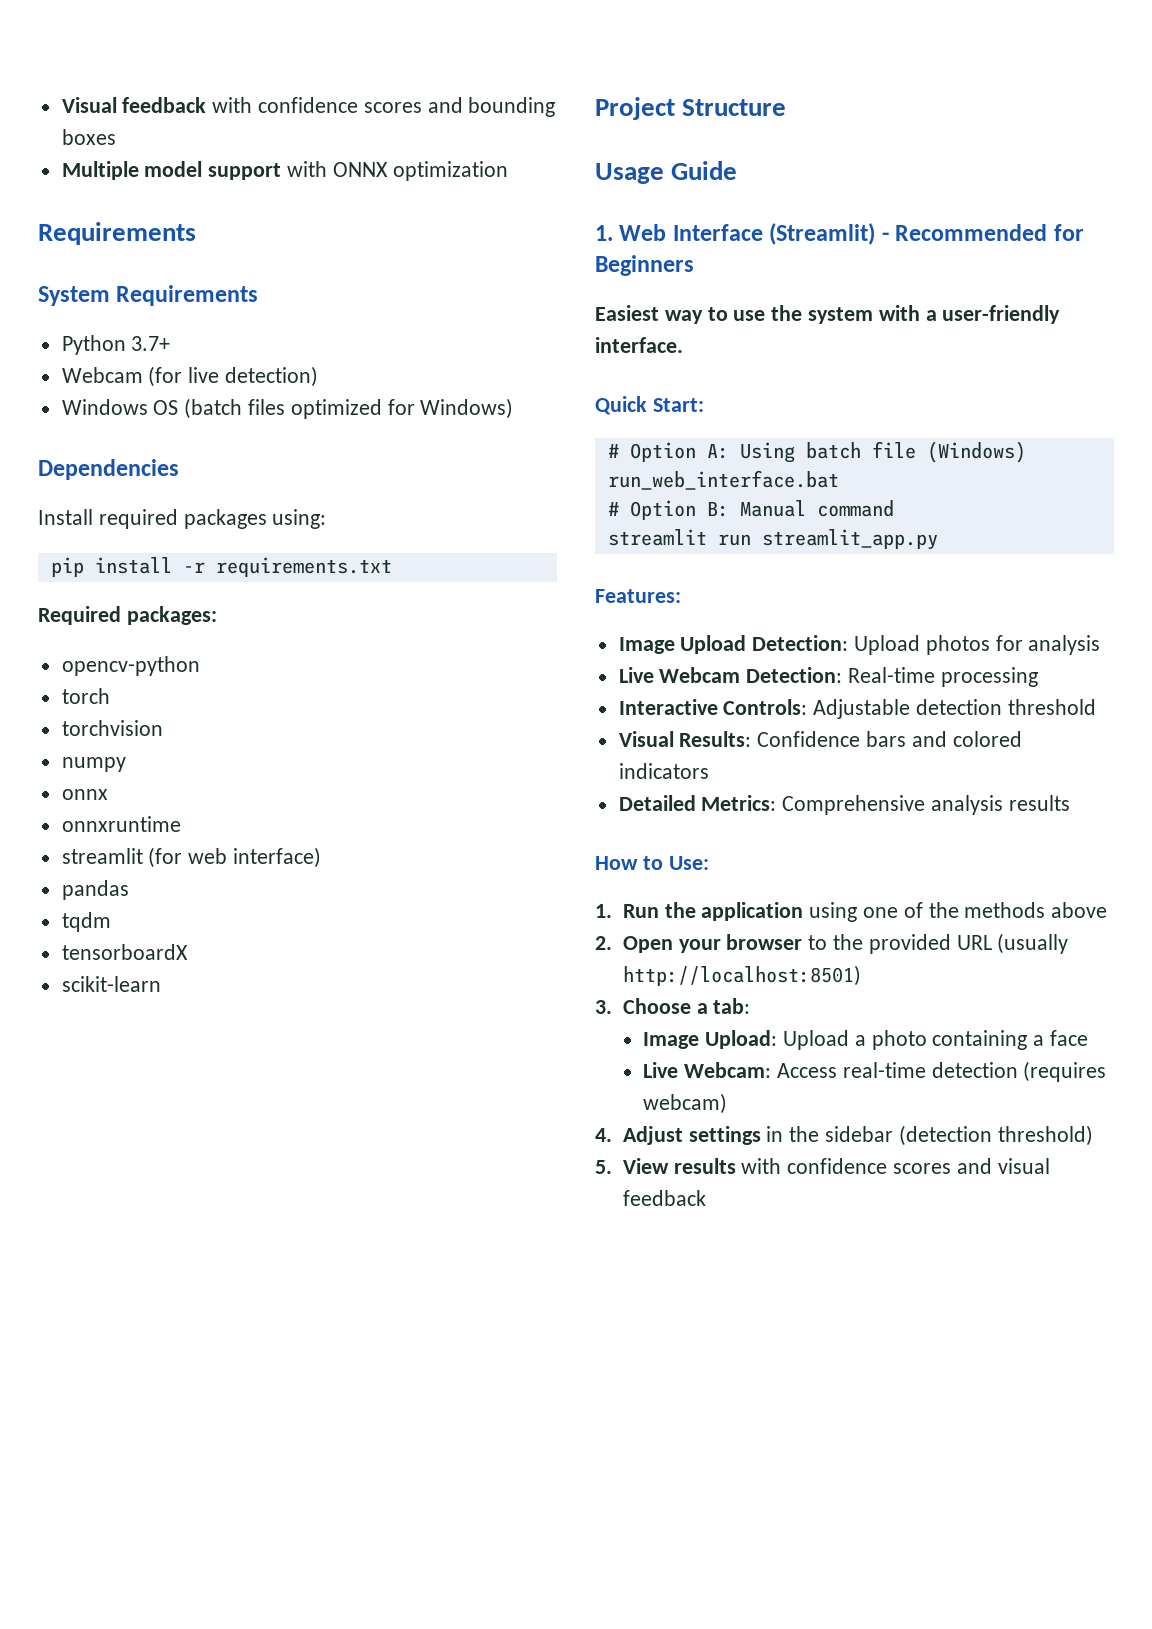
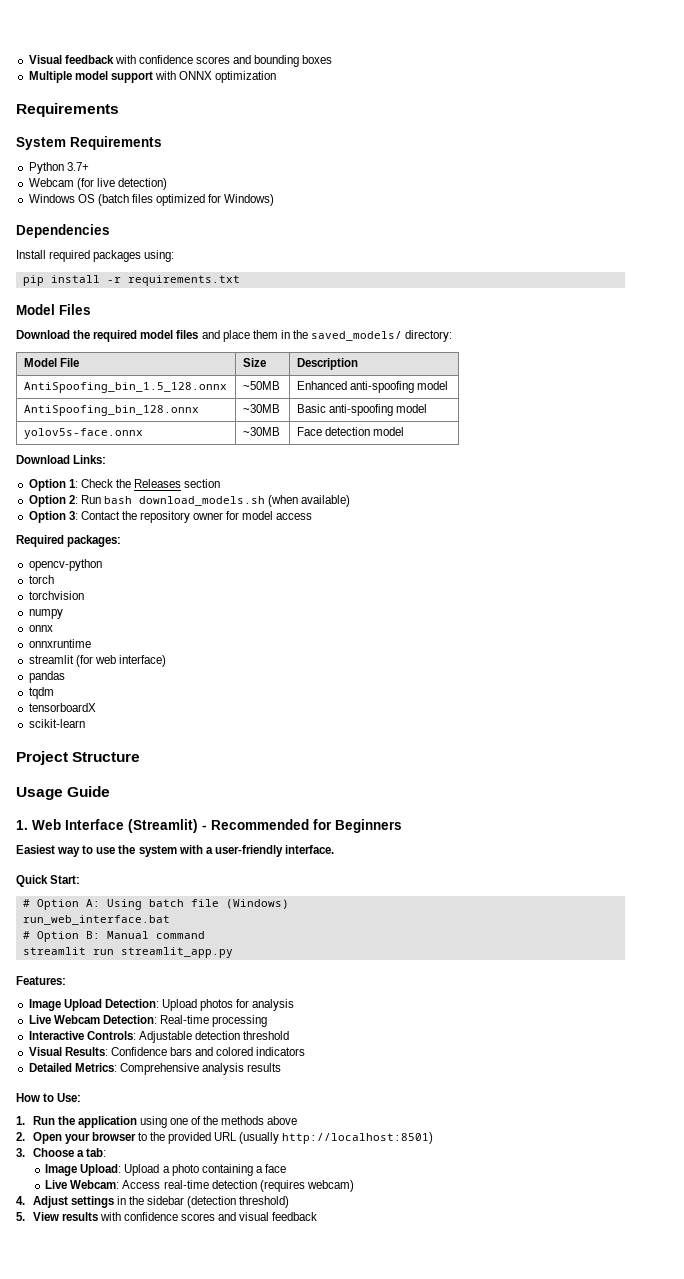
+ Model Files
+ Download the required model files and place them in the saved_models/ directory:
+ Model File | Size | Description
+ AntiSpoofing_bin_1.5_128.onnx | ~50MB | Enhanced anti-spoofing model
+ AntiSpoofing_bin_128.onnx | ~30MB | Basic anti-spoofing model
+ yolov5s-face.onnx | ~30MB | Face detection model
+ Download Links:
+ Option 1: Check the Releases section
+ Option 2: Run bash download_models.sh (when available)
+ Option 3: Contact the repository owner for model access

